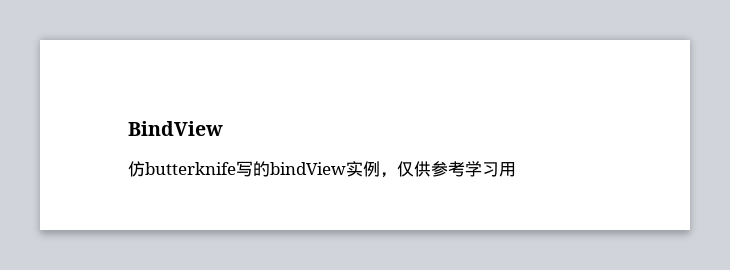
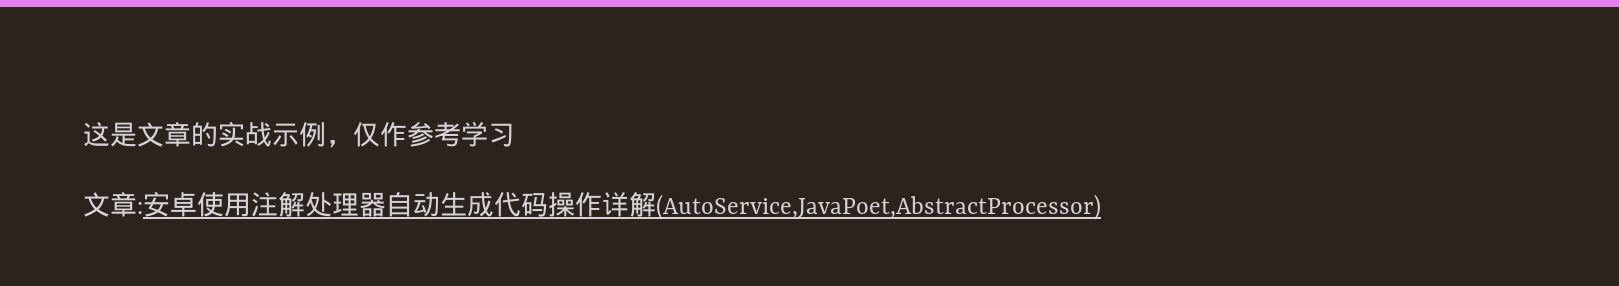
- BindView
- 仿butterknife写的bindView实例，仅供参考学习用
+ 这是文章的实战示例，仅作参考学习
+ 文章:安卓使用注解处理器自动生成代码操作详解(AutoService,JavaPoet,AbstractProcessor)

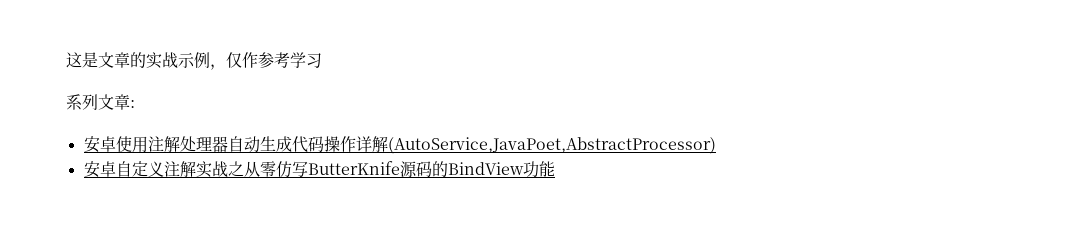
- 文章:安卓使用注解处理器自动生成代码操作详解(AutoService,JavaPoet,AbstractProcessor)
+ 系列文章:
+ 安卓使用注解处理器自动生成代码操作详解(AutoService,JavaPoet,AbstractProcessor)
+ 安卓自定义注解实战之从零仿写ButterKnife源码的BindView功能

